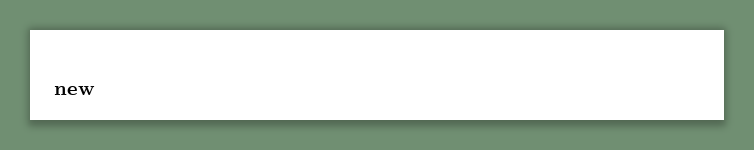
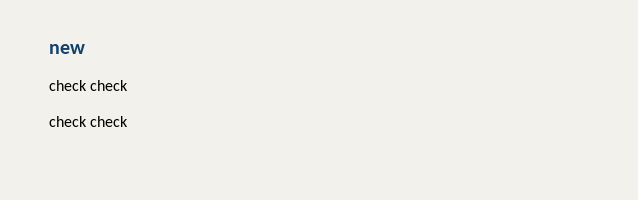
  new
+ check check
+ check check

